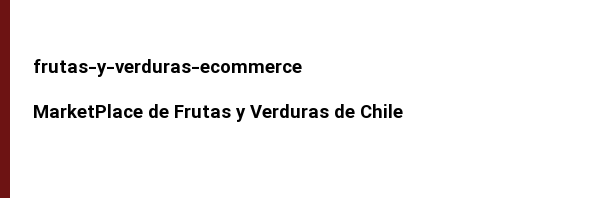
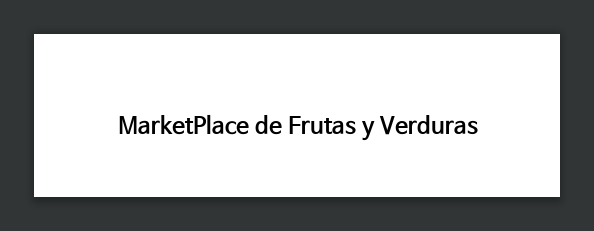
- frutas-y-verduras-ecommerce
- MarketPlace de Frutas y Verduras de Chile
+ MarketPlace de Frutas y Verduras

